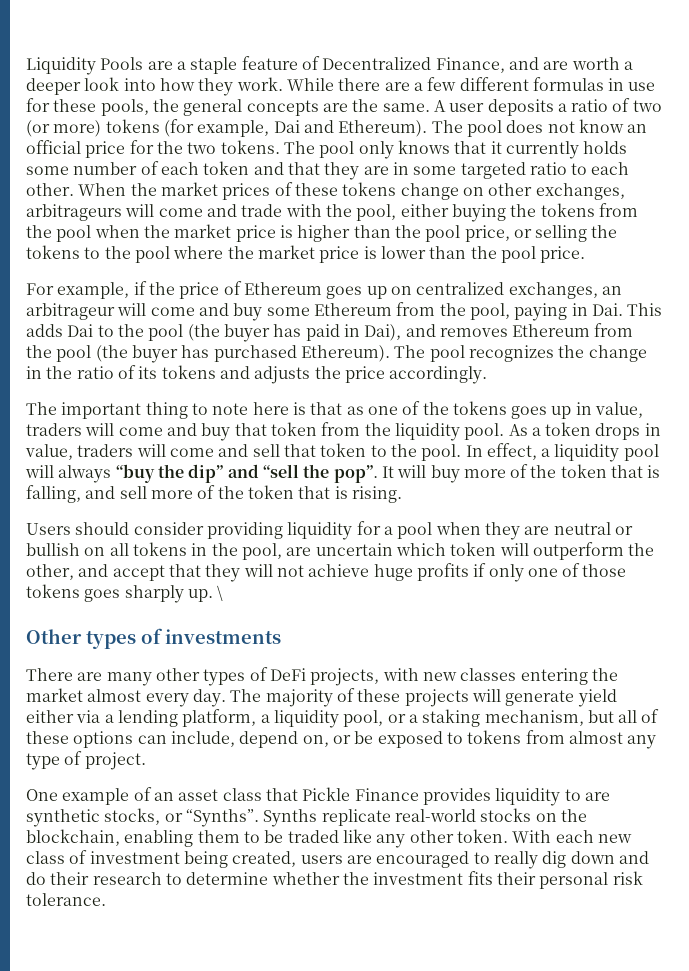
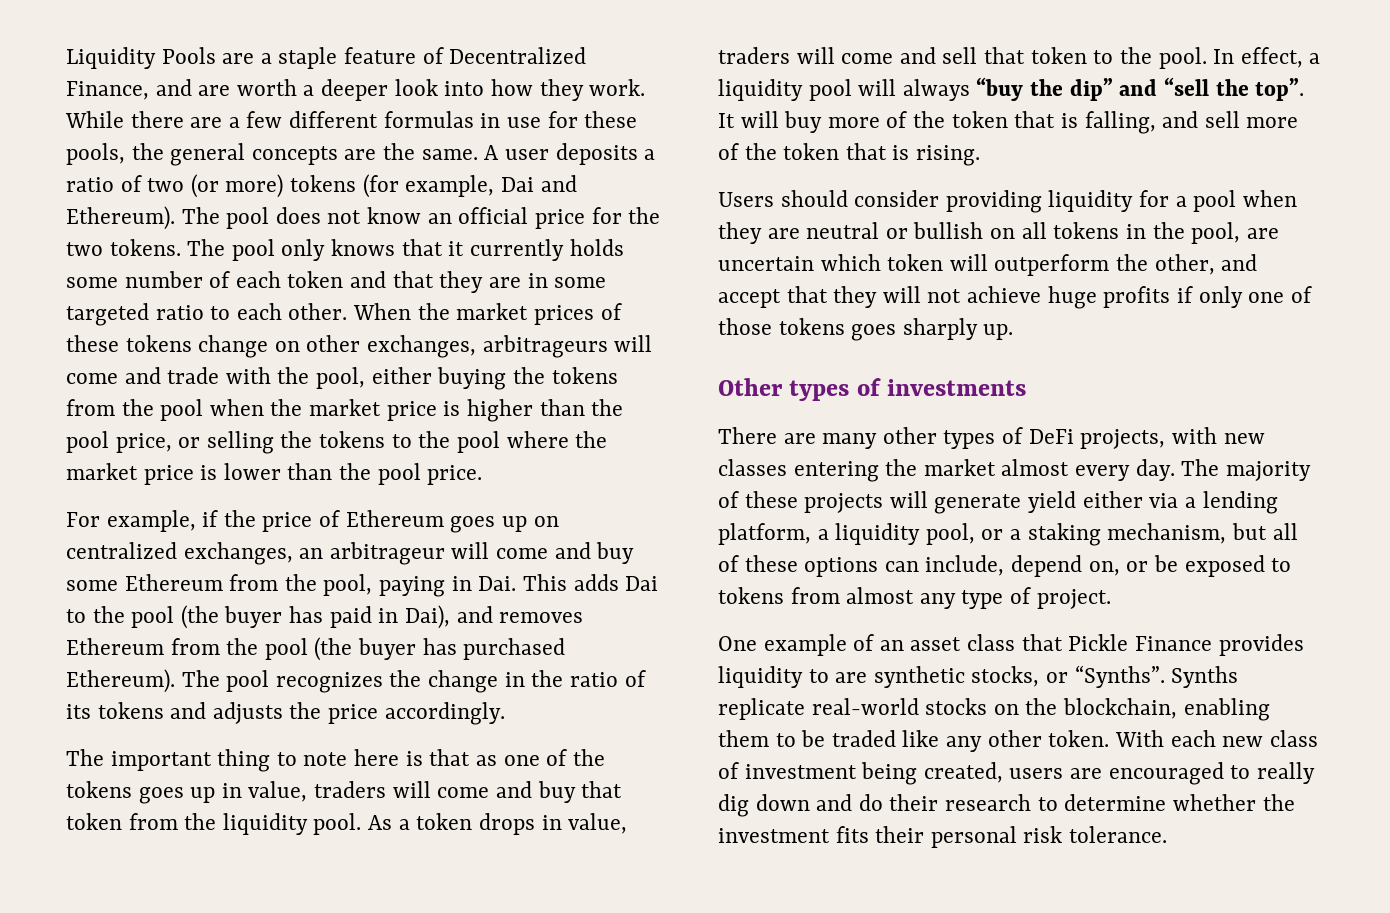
- In effect, a liquidity pool will always “buy the dip” and “sell the pop”.
+ In effect, a liquidity pool will always “buy the dip” and “sell the top”.
- \

